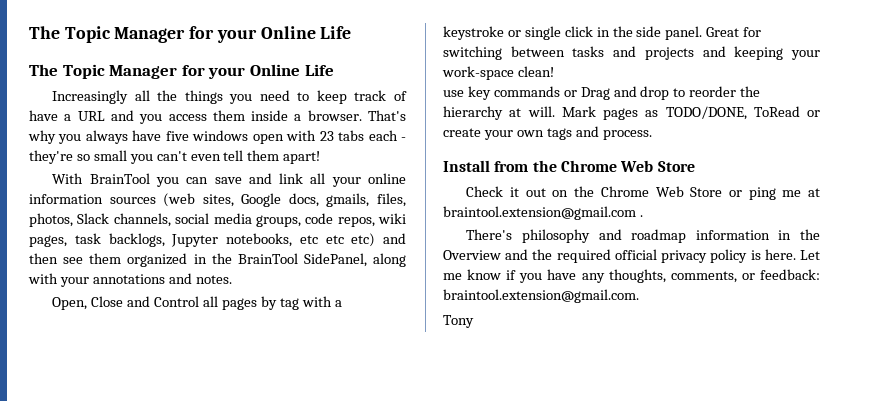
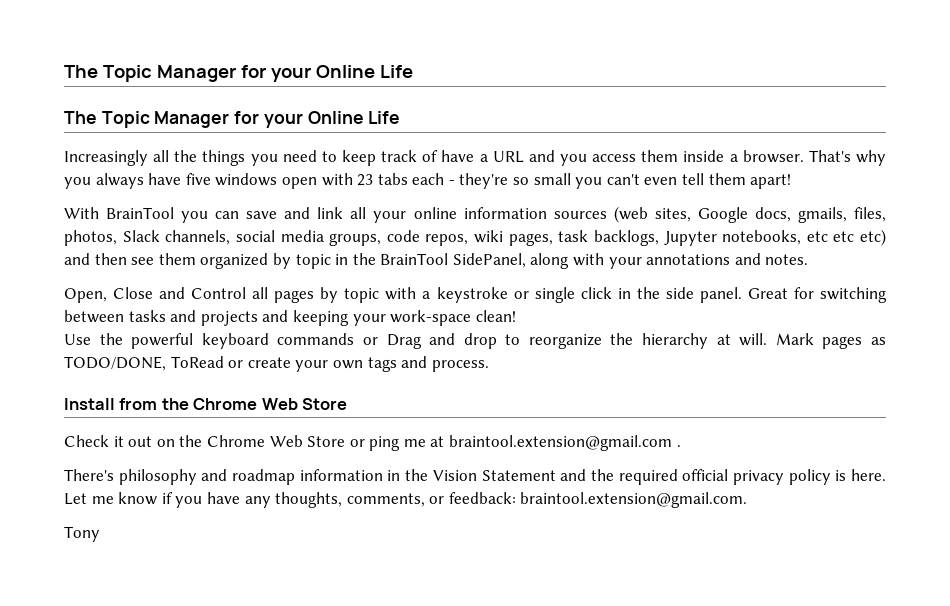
- With BrainTool you can save and link all your online information sources (web sites, Google docs, gmails, files, photos, Slack channels, social media groups, code repos, wiki pages, task backlogs, Jupyter notebooks, etc etc etc) and then see them organized in the BrainTool SidePanel, along with your annotations and notes.
+ With BrainTool you can save and link all your online information sources (web sites, Google docs, gmails, files, photos, Slack channels, social media groups, code repos, wiki pages, task backlogs, Jupyter notebooks, etc etc etc) and then see them organized by topic in the BrainTool SidePanel, along with your annotations and notes.
- Open, Close and Control all pages by tag with a keystroke or single click in the side panel.
+ Open, Close and Control all pages by topic with a keystroke or single click in the side panel.
- use key commands or Drag and drop to reorder the hierarchy at will.
+ Use the powerful keyboard commands or Drag and drop to reorganize the hierarchy at will.
- There's philosophy and roadmap information in the Overview and the required official privacy policy is here.
+ There's philosophy and roadmap information in the Vision Statement and the required official privacy policy is here.

